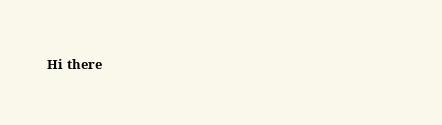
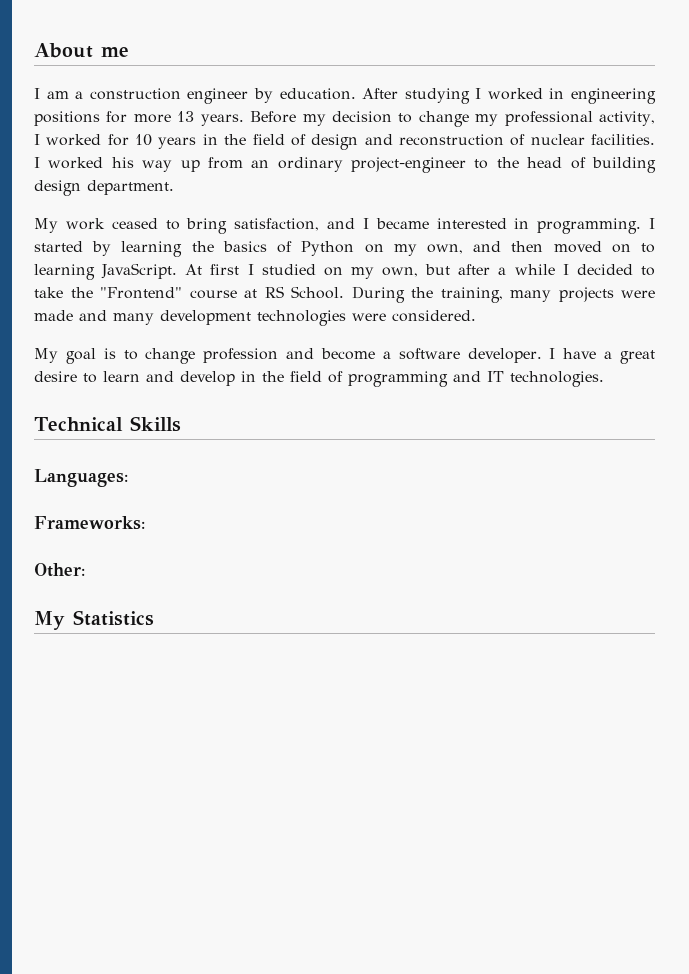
- Hi there
+ About me
+ I am a construction engineer by education. After studying I worked in engineering positions for more 13 years. Before my decision to change my professional activity, I worked for 10 years in the field of design and reconstruction of nuclear facilities. I worked his way up from an ordinary project-engineer to the head of building design department.
+ My work ceased to bring satisfaction, and I became interested in programming. I started by learning the basics of Python on my own, and then moved on to learning JavaScript. At first I studied on my own, but after a while I decided to take the "Frontend" course at RS School. During the training, many projects were made and many development technologies were considered.
+ My goal is to change profession and become a software developer. I have a great desire to learn and develop in the field of programming and IT technologies.
+ Technical Skills
+ Languages:
+ Frameworks:
+ Other:
+ My Statistics

